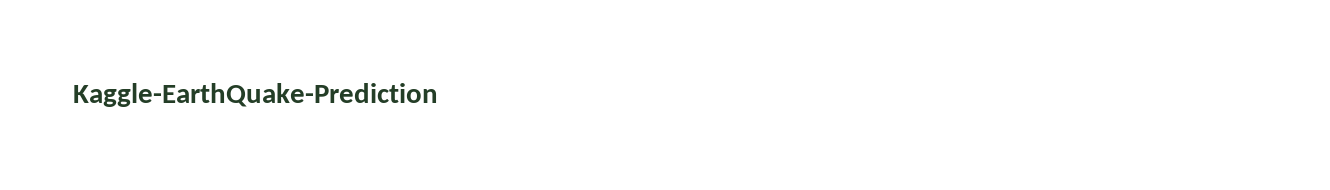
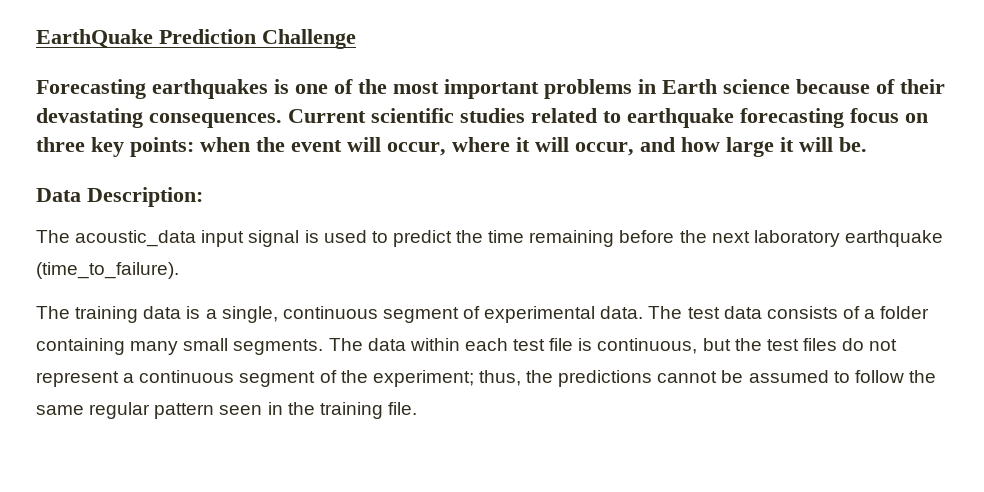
- Kaggle-EarthQuake-Prediction
+ EarthQuake Prediction Challenge
+ Forecasting earthquakes is one of the most important problems in Earth science because of their devastating consequences. Current scientific studies related to earthquake forecasting focus on three key points: when the event will occur, where it will occur, and how large it will be.
+ Data Description:
+ The acoustic_data input signal is used to predict the time remaining before the next laboratory earthquake (time_to_failure).
+ The training data is a single, continuous segment of experimental data. The test data consists of a folder containing many small segments. The data within each test file is continuous, but the test files do not represent a continuous segment of the experiment; thus, the predictions cannot be assumed to follow the same regular pattern seen in the training file.

